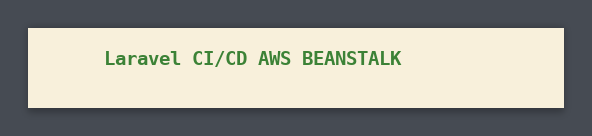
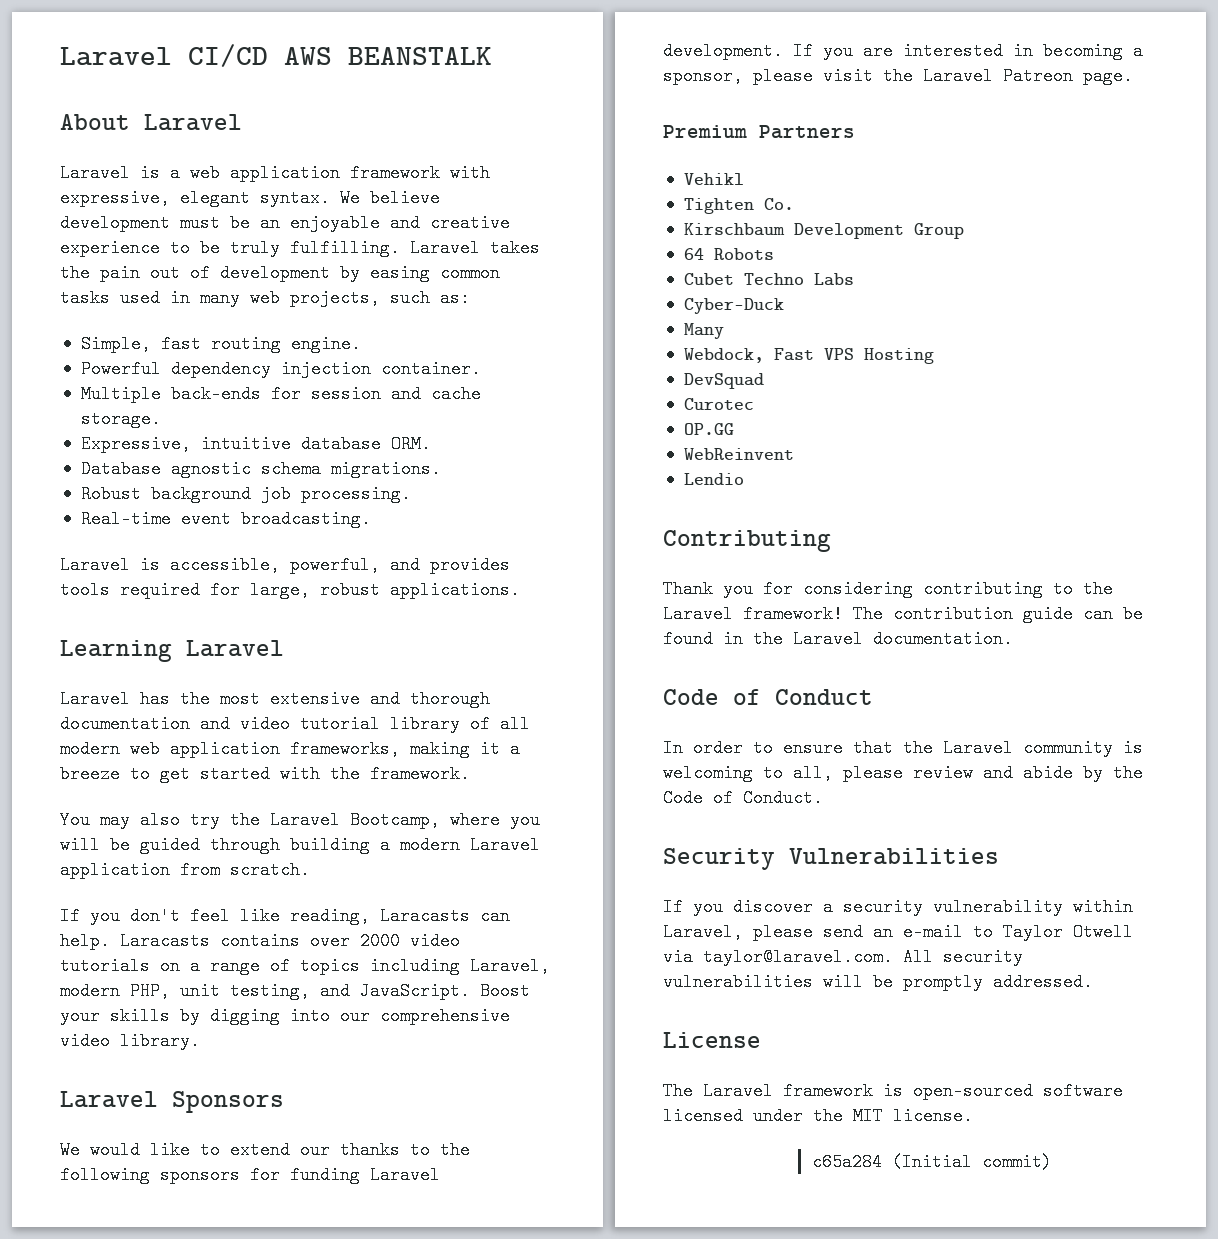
+ About Laravel
+ Laravel is a web application framework with expressive, elegant syntax. We believe development must be an enjoyable and creative experience to be truly fulfilling. Laravel takes the pain out of development by easing common tasks used in many web projects, such as:
+ Simple, fast routing engine.
+ Powerful dependency injection container.
+ Multiple back-ends for session and cache storage.
+ Expressive, intuitive database ORM.
+ Database agnostic schema migrations.
+ Robust background job processing.
+ Real-time event broadcasting.
+ Laravel is accessible, powerful, and provides tools required for large, robust applications.
+ Learning Laravel
+ Laravel has the most extensive and thorough documentation and video tutorial library of all modern web application frameworks, making it a breeze to get started with the framework.
+ You may also try the Laravel Bootcamp, where you will be guided through building a modern Laravel application from scratch.
+ If you don't feel like reading, Laracasts can help. Laracasts contains over 2000 video tutorials on a range of topics including Laravel, modern PHP, unit testing, and JavaScript. Boost your skills by digging into our comprehensive video library.
+ Laravel Sponsors
+ We would like to extend our thanks to the following sponsors for funding Laravel development. If you are interested in becoming a sponsor, please visit the Laravel Patreon page.
+ Premium Partners
+ Vehikl
+ Tighten Co.
+ Kirschbaum Development Group
+ 64 Robots
+ Cubet Techno Labs
+ Cyber-Duck
+ Many
+ Webdock, Fast VPS Hosting
+ DevSquad
+ Curotec
+ OP.GG
+ WebReinvent
+ Lendio
+ Contributing
+ Thank you for considering contributing to the Laravel framework! The contribution guide can be found in the Laravel documentation.
+ Code of Conduct
+ In order to ensure that the Laravel community is welcoming to all, please review and abide by the Code of Conduct.
+ Security Vulnerabilities
+ If you discover a security vulnerability within Laravel, please send an e-mail to Taylor Otwell via taylor@laravel.com. All security vulnerabilities will be promptly addressed.
+ License
+ The Laravel framework is open-sourced software licensed under the MIT license.
+ c65a284 (Initial commit)

